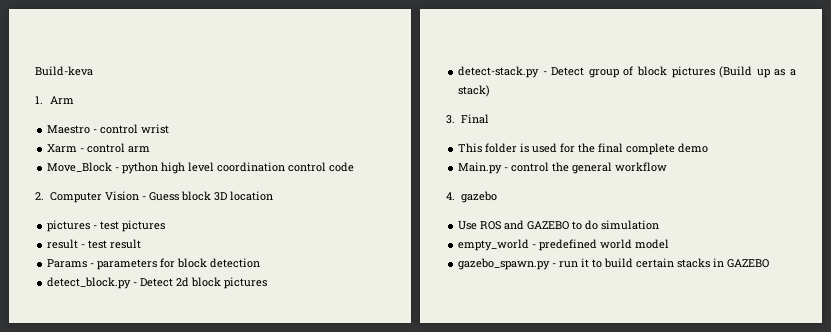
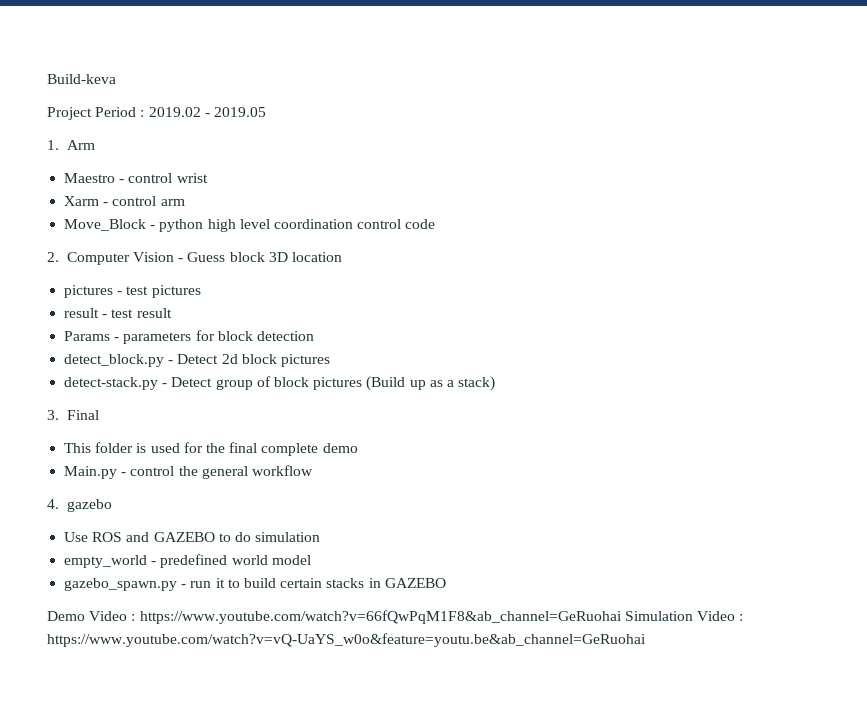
+ Project Period : 2019.02 - 2019.05
+ Demo Video : https://www.youtube.com/watch?v=66fQwPqM1F8&ab_channel=GeRuohai Simulation Video : https://www.youtube.com/watch?v=vQ-UaYS_w0o&feature=youtu.be&ab_channel=GeRuohai

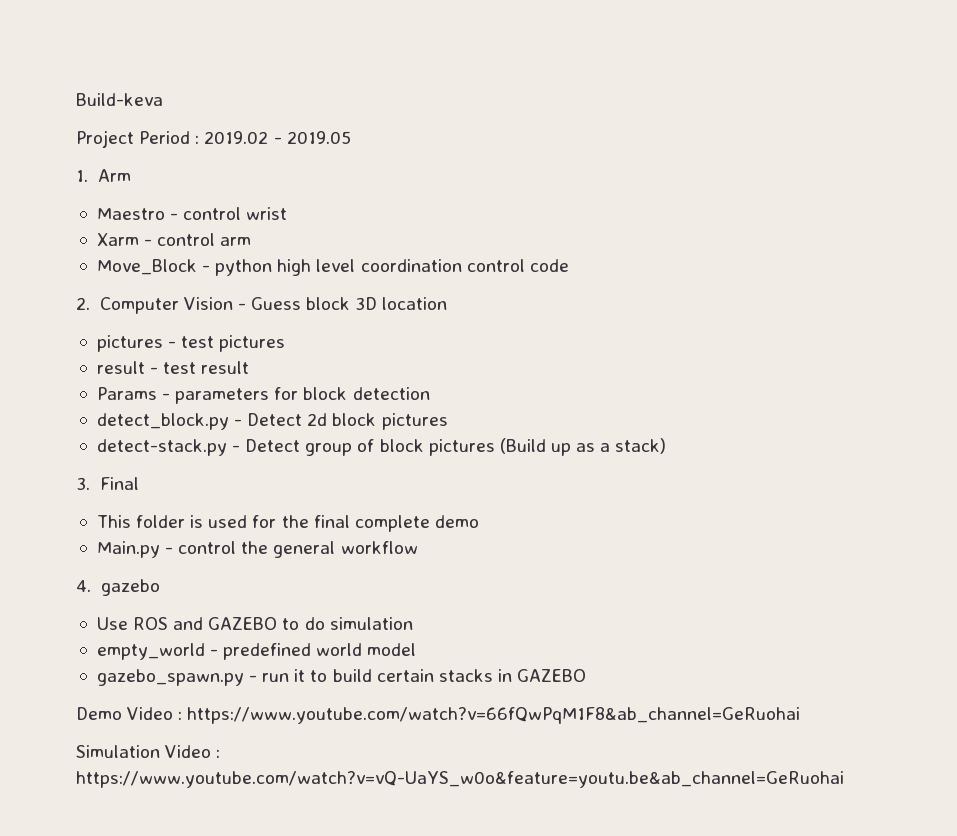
- Demo Video : https://www.youtube.com/watch?v=66fQwPqM1F8&ab_channel=GeRuohai Simulation Video : https://www.youtube.com/watch?v=vQ-UaYS_w0o&feature=youtu.be&ab_channel=GeRuohai
+ Demo Video : https://www.youtube.com/watch?v=66fQwPqM1F8&ab_channel=GeRuohai
+ Simulation Video : https://www.youtube.com/watch?v=vQ-UaYS_w0o&feature=youtu.be&ab_channel=GeRuohai

